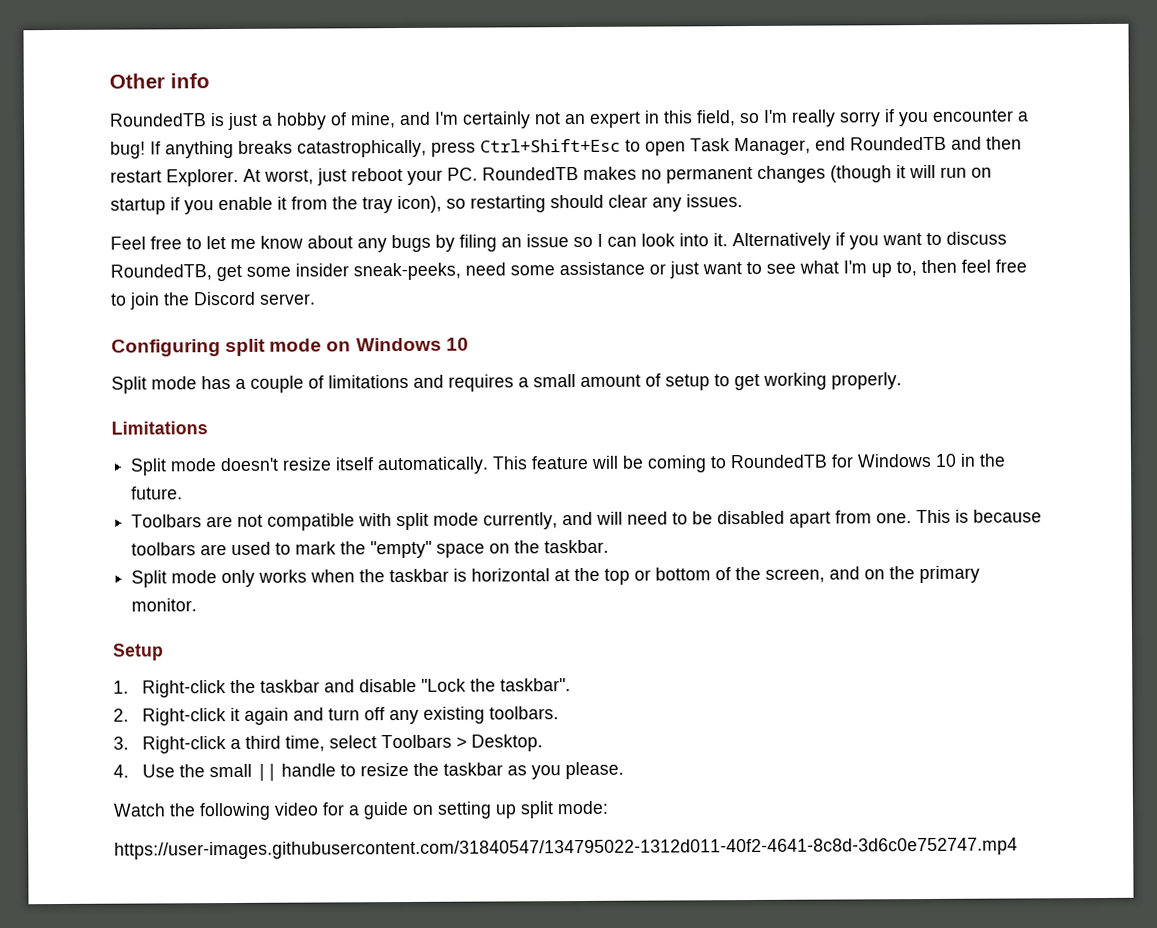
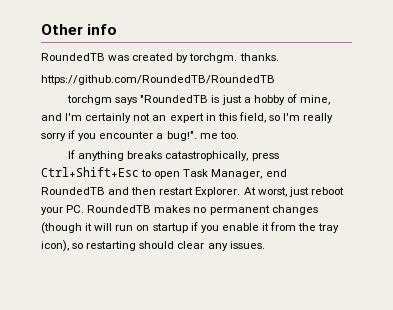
- RoundedTB is just a hobby of mine, and I'm certainly not an expert in this field, so I'm really sorry if you encounter a bug! If anything breaks catastrophically, press Ctrl+Shift+Esc to open Task Manager, end RoundedTB and then restart Explorer.
+ RoundedTB was created by torchgm. thanks.
+ https://github.com/RoundedTB/RoundedTB
+ torchgm says "RoundedTB is just a hobby of mine, and I'm certainly not an expert in this field, so I'm really sorry if you encounter a bug!". me too.
+ If anything breaks catastrophically, press Ctrl+Shift+Esc to open Task Manager, end RoundedTB and then restart Explorer.
- Feel free to let me know about any bugs by filing an issue so I can look into it. Alternatively if you want to discuss RoundedTB, get some insider sneak-peeks, need some assistance or just want to see what I'm up to, then feel free to join the Discord server.
- Configuring split mode on Windows 10
- Split mode has a couple of limitations and requires a small amount of setup to get working properly.
- Limitations
- Split mode doesn't resize itself automatically. This feature will be coming to RoundedTB for Windows 10 in the future.
- Toolbars are not compatible with split mode currently, and will need to be disabled apart from one. This is because toolbars are used to mark the "empty" space on the taskbar.
- Split mode only works when the taskbar is horizontal at the top or bottom of the screen, and on the primary monitor.
- Setup
- 1. Right-click the taskbar and disable "Lock the taskbar".
- 2. Right-click it again and turn off any existing toolbars.
- 3. Right-click a third time, select Toolbars > Desktop.
- 4. Use the small || handle to resize the taskbar as you please.
- Watch the following video for a guide on setting up split mode:
- https://user-images.githubusercontent.com/31840547/134795022-1312d011-40f2-4641-8c8d-3d6c0e752747.mp4

